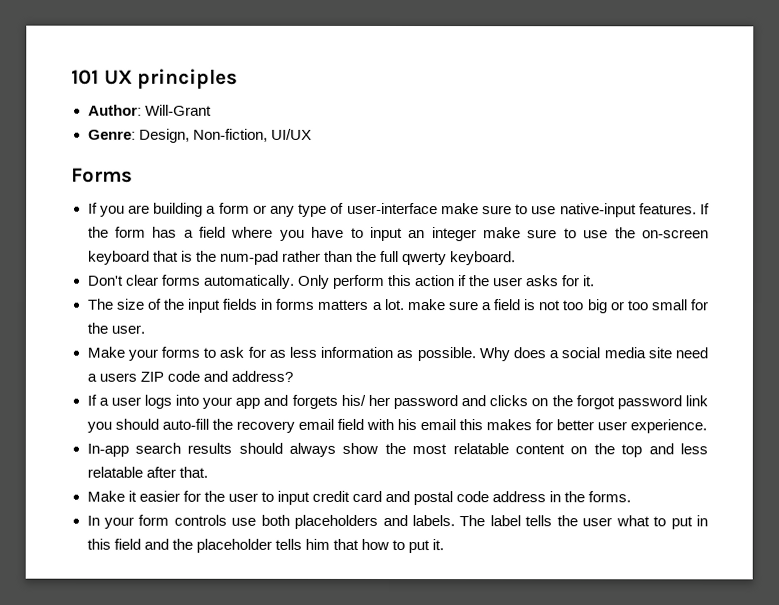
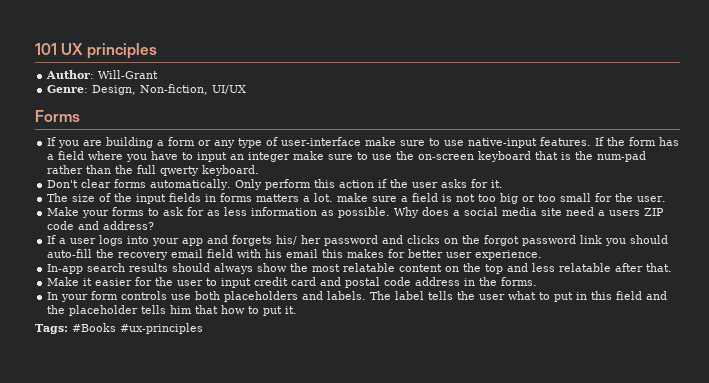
+ Tags: #Books #ux-principles

